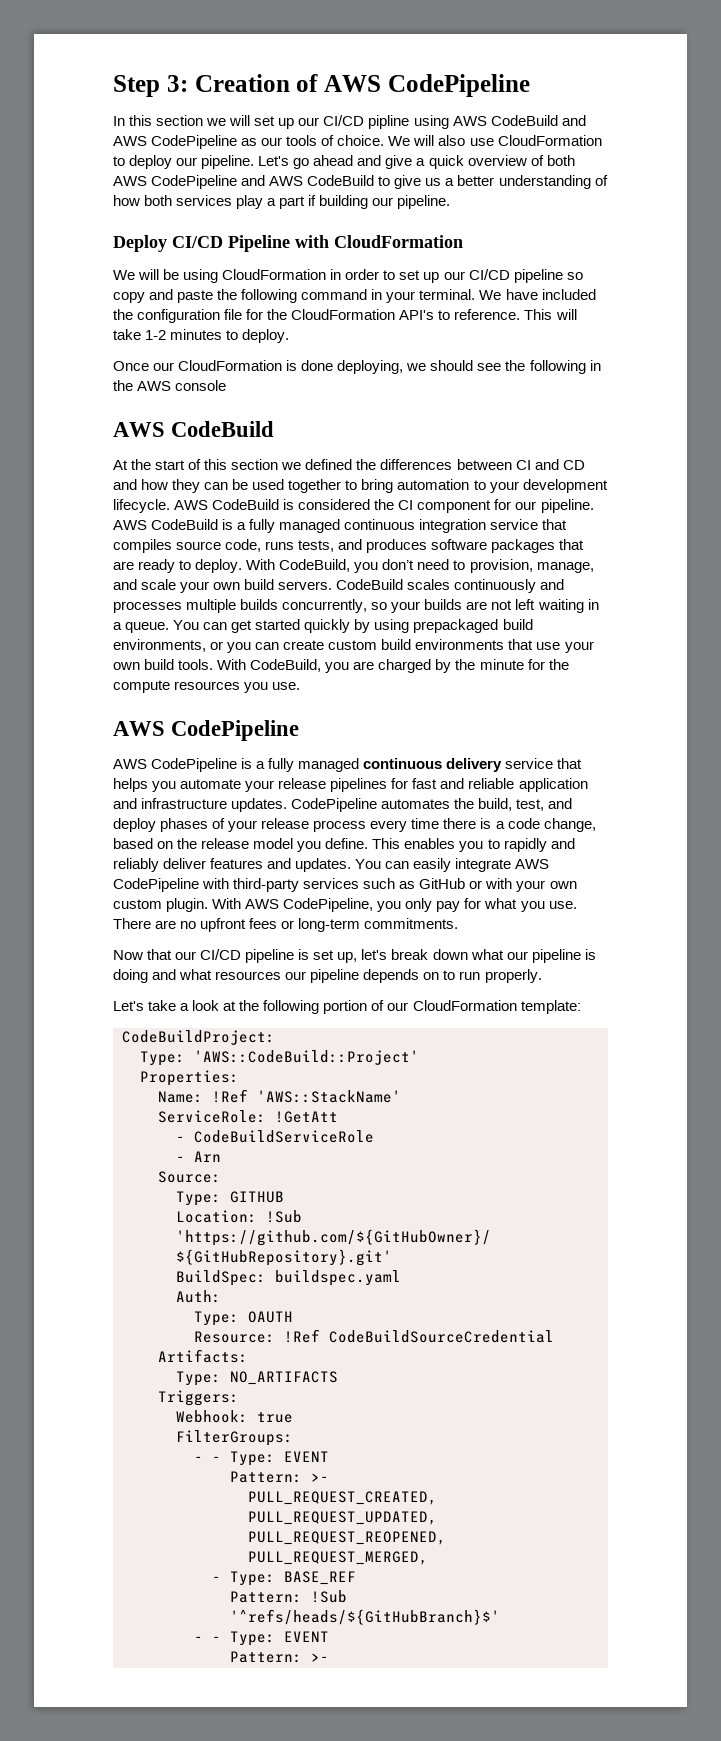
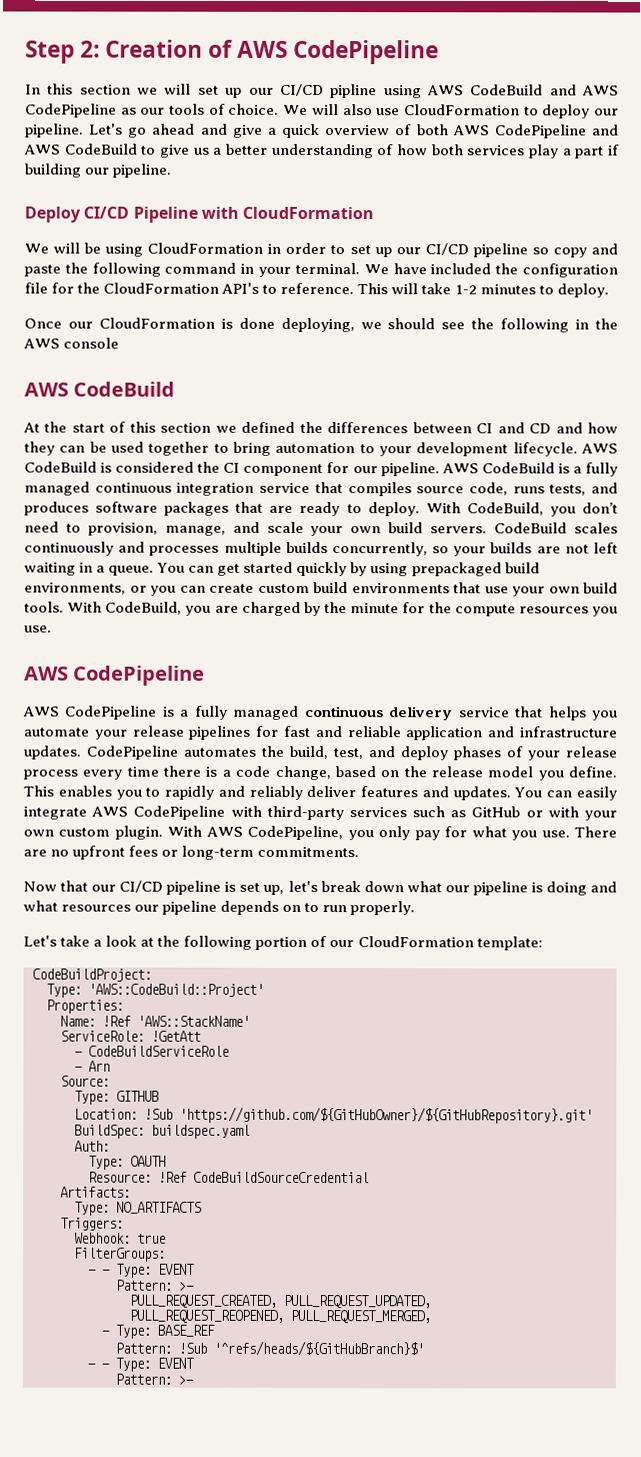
- Step 3: Creation of AWS CodePipeline
+ Step 2: Creation of AWS CodePipeline

